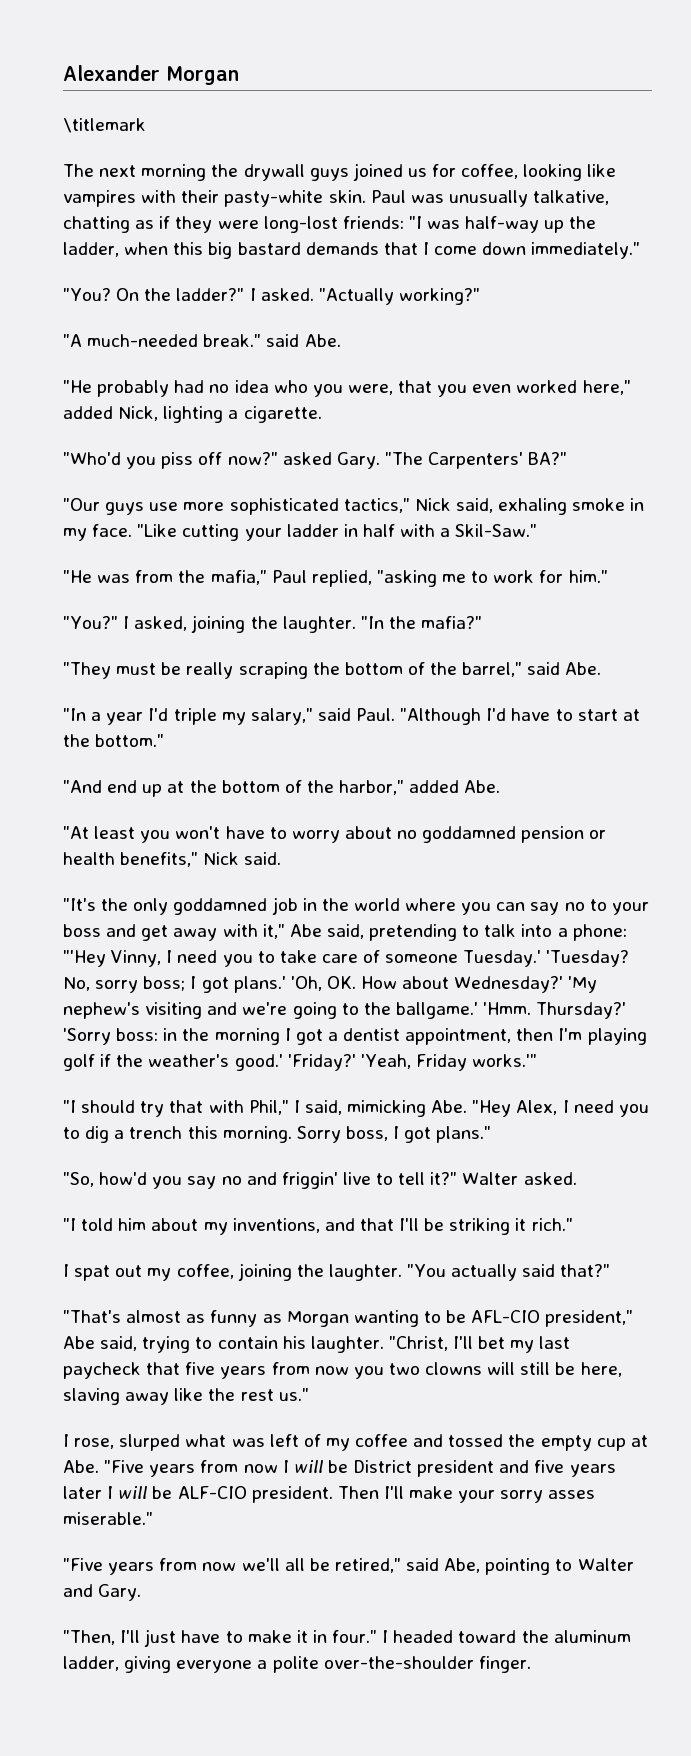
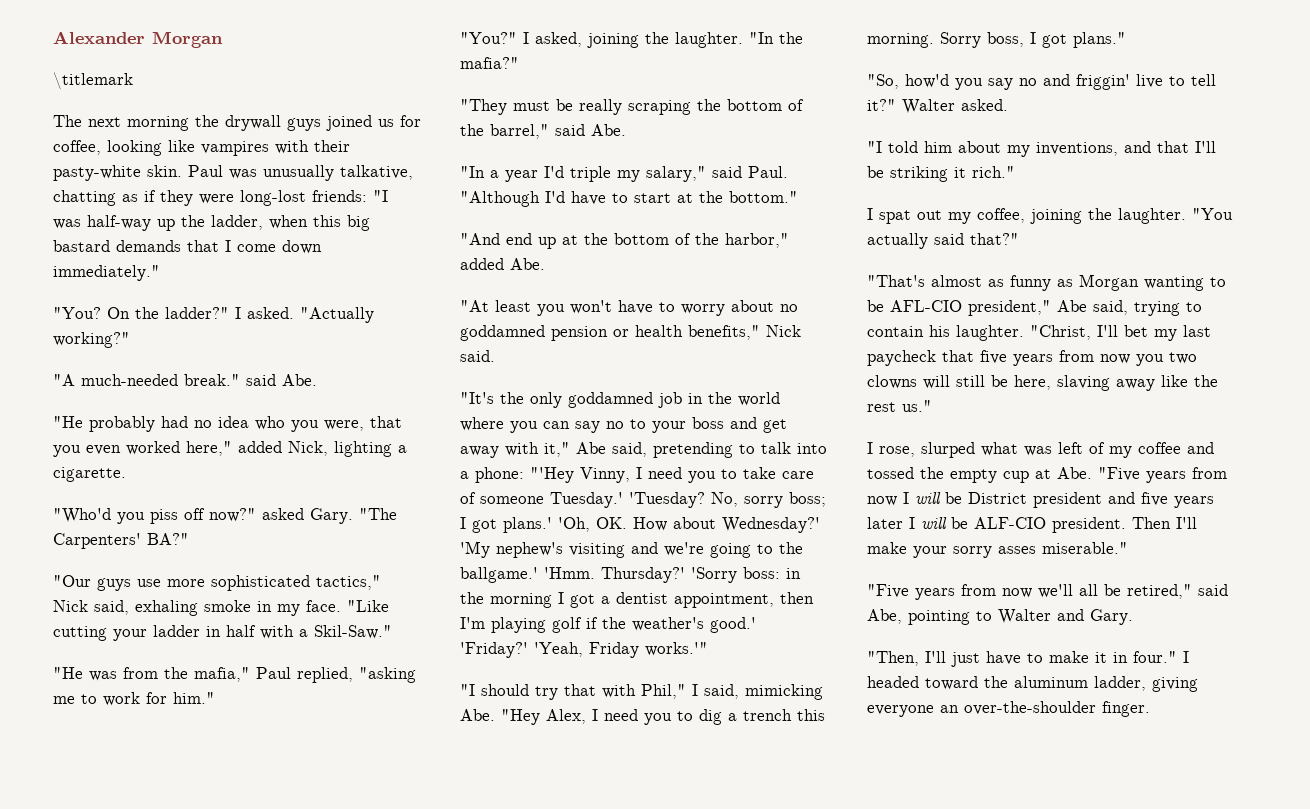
- I headed toward the aluminum ladder, giving everyone a polite over-the-shoulder finger.
+ I headed toward the aluminum ladder, giving everyone an over-the-shoulder finger.

